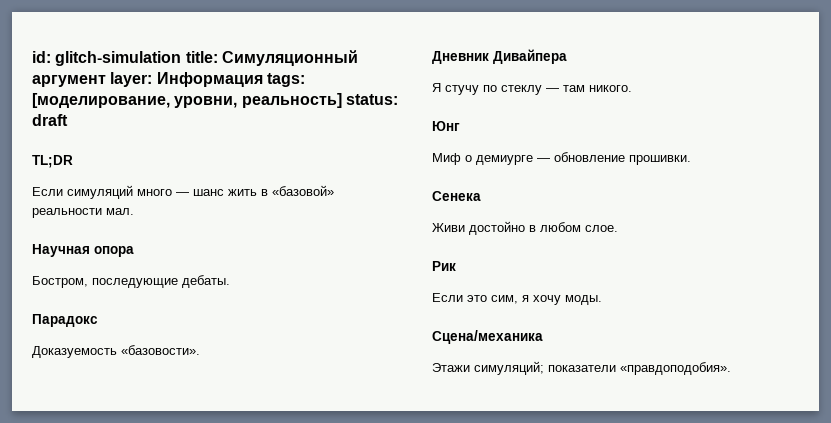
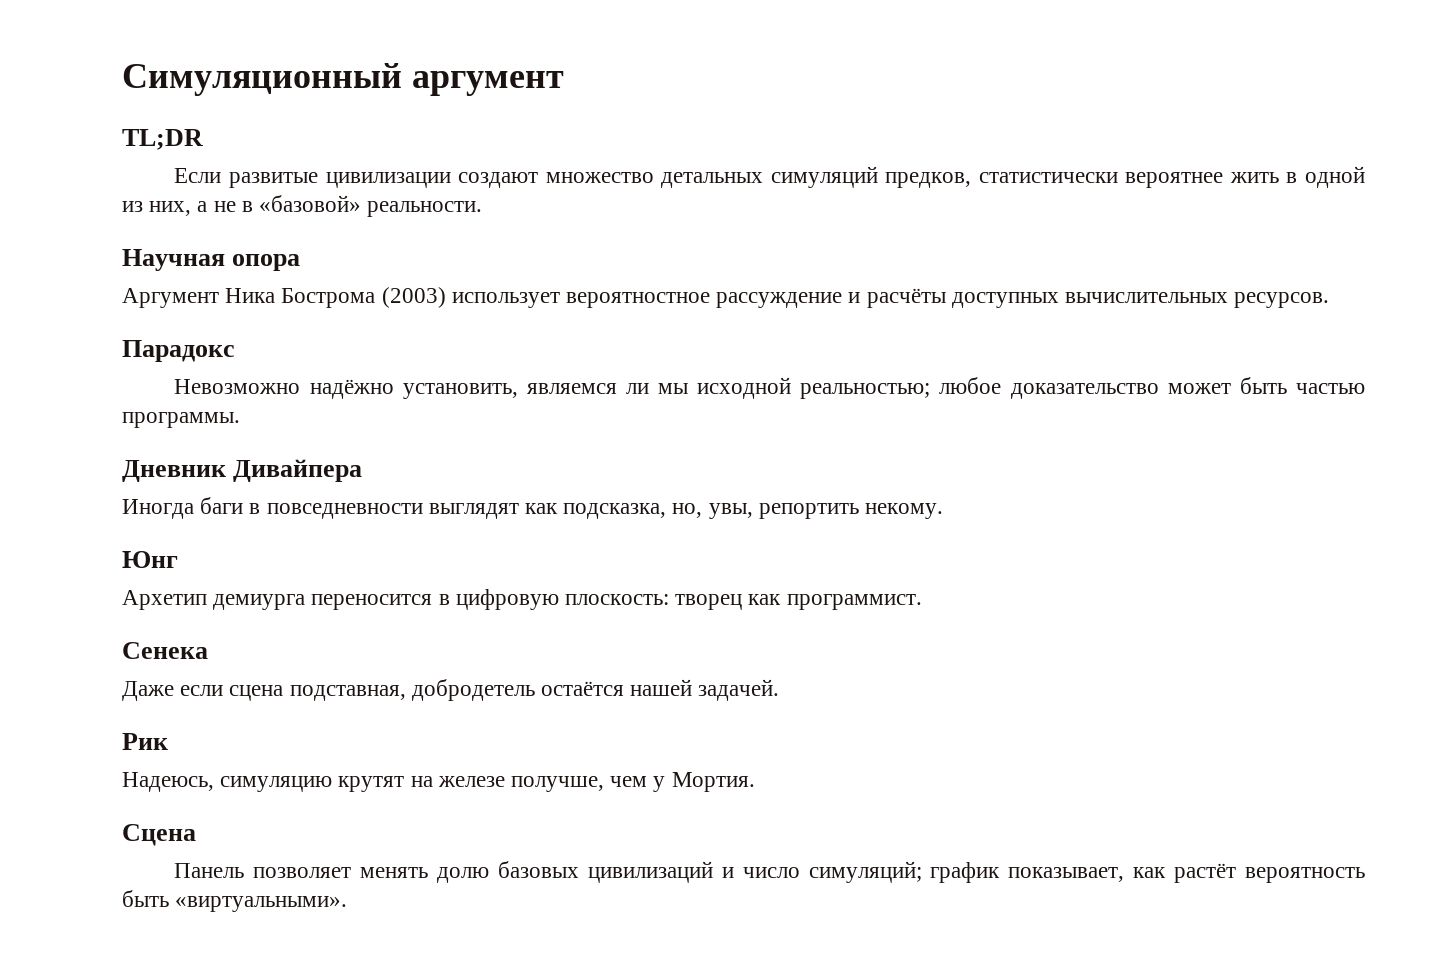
- id: glitch-simulation title: Симуляционный аргумент layer: Информация tags: [моделирование, уровни, реальность] status: draft
+ Симуляционный аргумент
  TL;DR
- Если симуляций много — шанс жить в «базовой» реальности мал.
+ Если развитые цивилизации создают множество детальных симуляций предков, статистически вероятнее жить в одной из них, а не в «базовой» реальности.
  Научная опора
- Бостром, последующие дебаты.
+ Аргумент Ника Бострома (2003) использует вероятностное рассуждение и расчёты доступных вычислительных ресурсов.
  Парадокс
- Доказуемость «базовости».
+ Невозможно надёжно установить, являемся ли мы исходной реальностью; любое доказательство может быть частью программы.
  Дневник Дивайпера
- Я стучу по стеклу — там никого.
+ Иногда баги в повседневности выглядят как подсказка, но, увы, репортить некому.
  Юнг
- Миф о демиурге — обновление прошивки.
+ Архетип демиурга переносится в цифровую плоскость: творец как программист.
  Сенека
- Живи достойно в любом слое.
+ Даже если сцена подставная, добродетель остаётся нашей задачей.
  Рик
- Если это сим, я хочу моды.
- Сцена/механика
- Этажи симуляций; показатели «правдоподобия».
+ Надеюсь, симуляцию крутят на железе получше, чем у Мортия.
+ Сцена
+ Панель позволяет менять долю базовых цивилизаций и число симуляций; график показывает, как растёт вероятность быть «виртуальными».

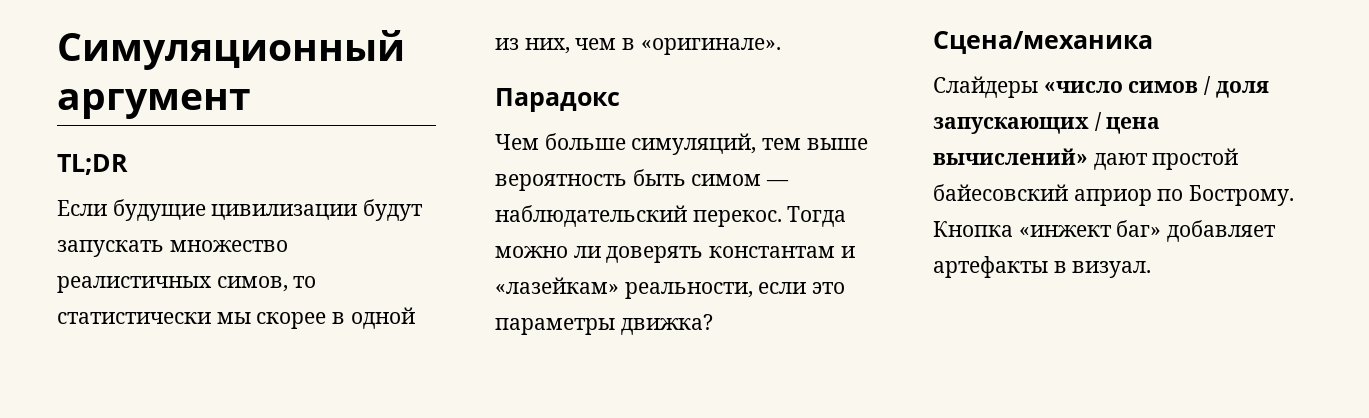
- Если развитые цивилизации создают множество детальных симуляций предков, статистически вероятнее жить в одной из них, а не в «базовой» реальности.
- Научная опора
- Аргумент Ника Бострома (2003) использует вероятностное рассуждение и расчёты доступных вычислительных ресурсов.
+ Если будущие цивилизации будут запускать множество реалистичных симов, то статистически мы скорее в одной из них, чем в «оригинале».
  Парадокс
- Невозможно надёжно установить, являемся ли мы исходной реальностью; любое доказательство может быть частью программы.
- Дневник Дивайпера
- Иногда баги в повседневности выглядят как подсказка, но, увы, репортить некому.
- Юнг
- Архетип демиурга переносится в цифровую плоскость: творец как программист.
- Сенека
- Даже если сцена подставная, добродетель остаётся нашей задачей.
- Рик
- Надеюсь, симуляцию крутят на железе получше, чем у Мортия.
- Сцена
- Панель позволяет менять долю базовых цивилизаций и число симуляций; график показывает, как растёт вероятность быть «виртуальными».
+ Чем больше симуляций, тем выше вероятность быть симом — наблюдательский перекос. Тогда можно ли доверять константам и «лазейкам» реальности, если это параметры движка?
+ Сцена/механика
+ Слайдеры «число симов / доля запускающих / цена вычислений» дают простой байесовский априор по Бострому. Кнопка «инжект баг» добавляет артефакты в визуал.

